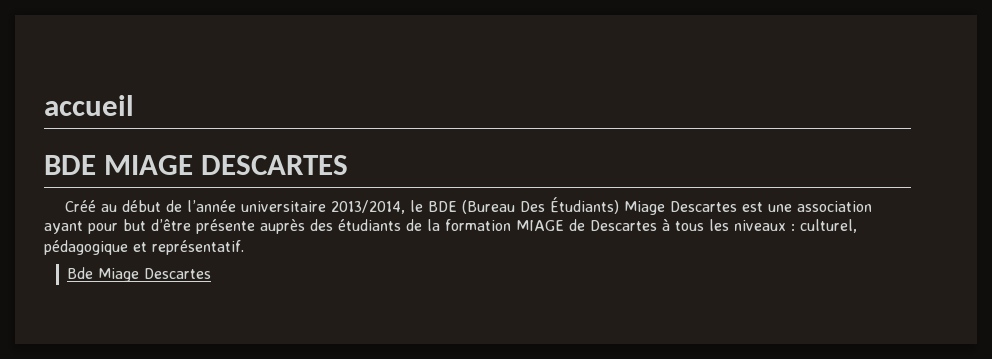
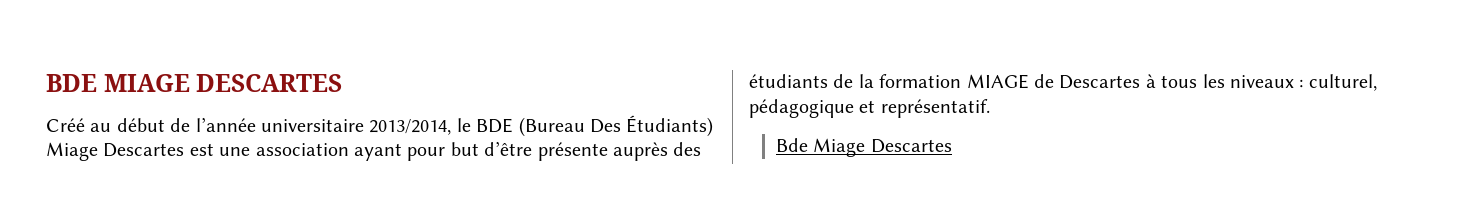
- accueil

